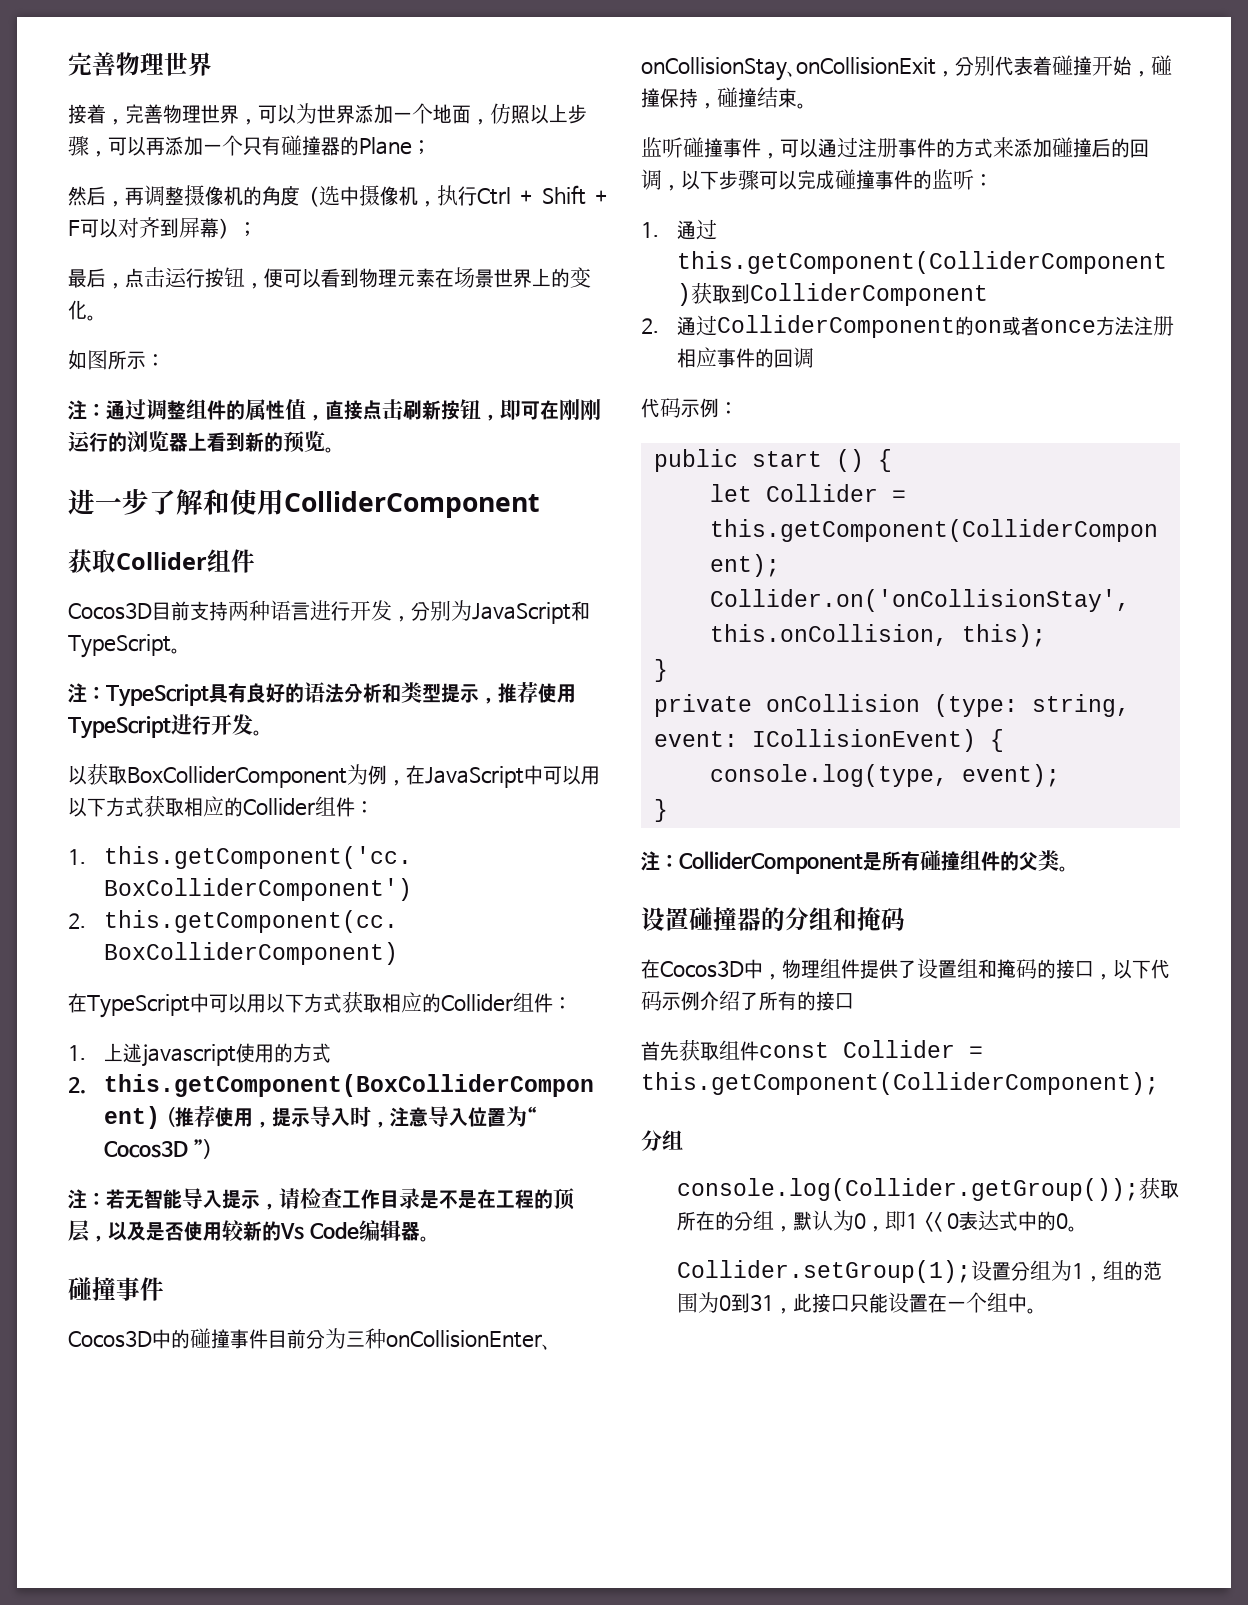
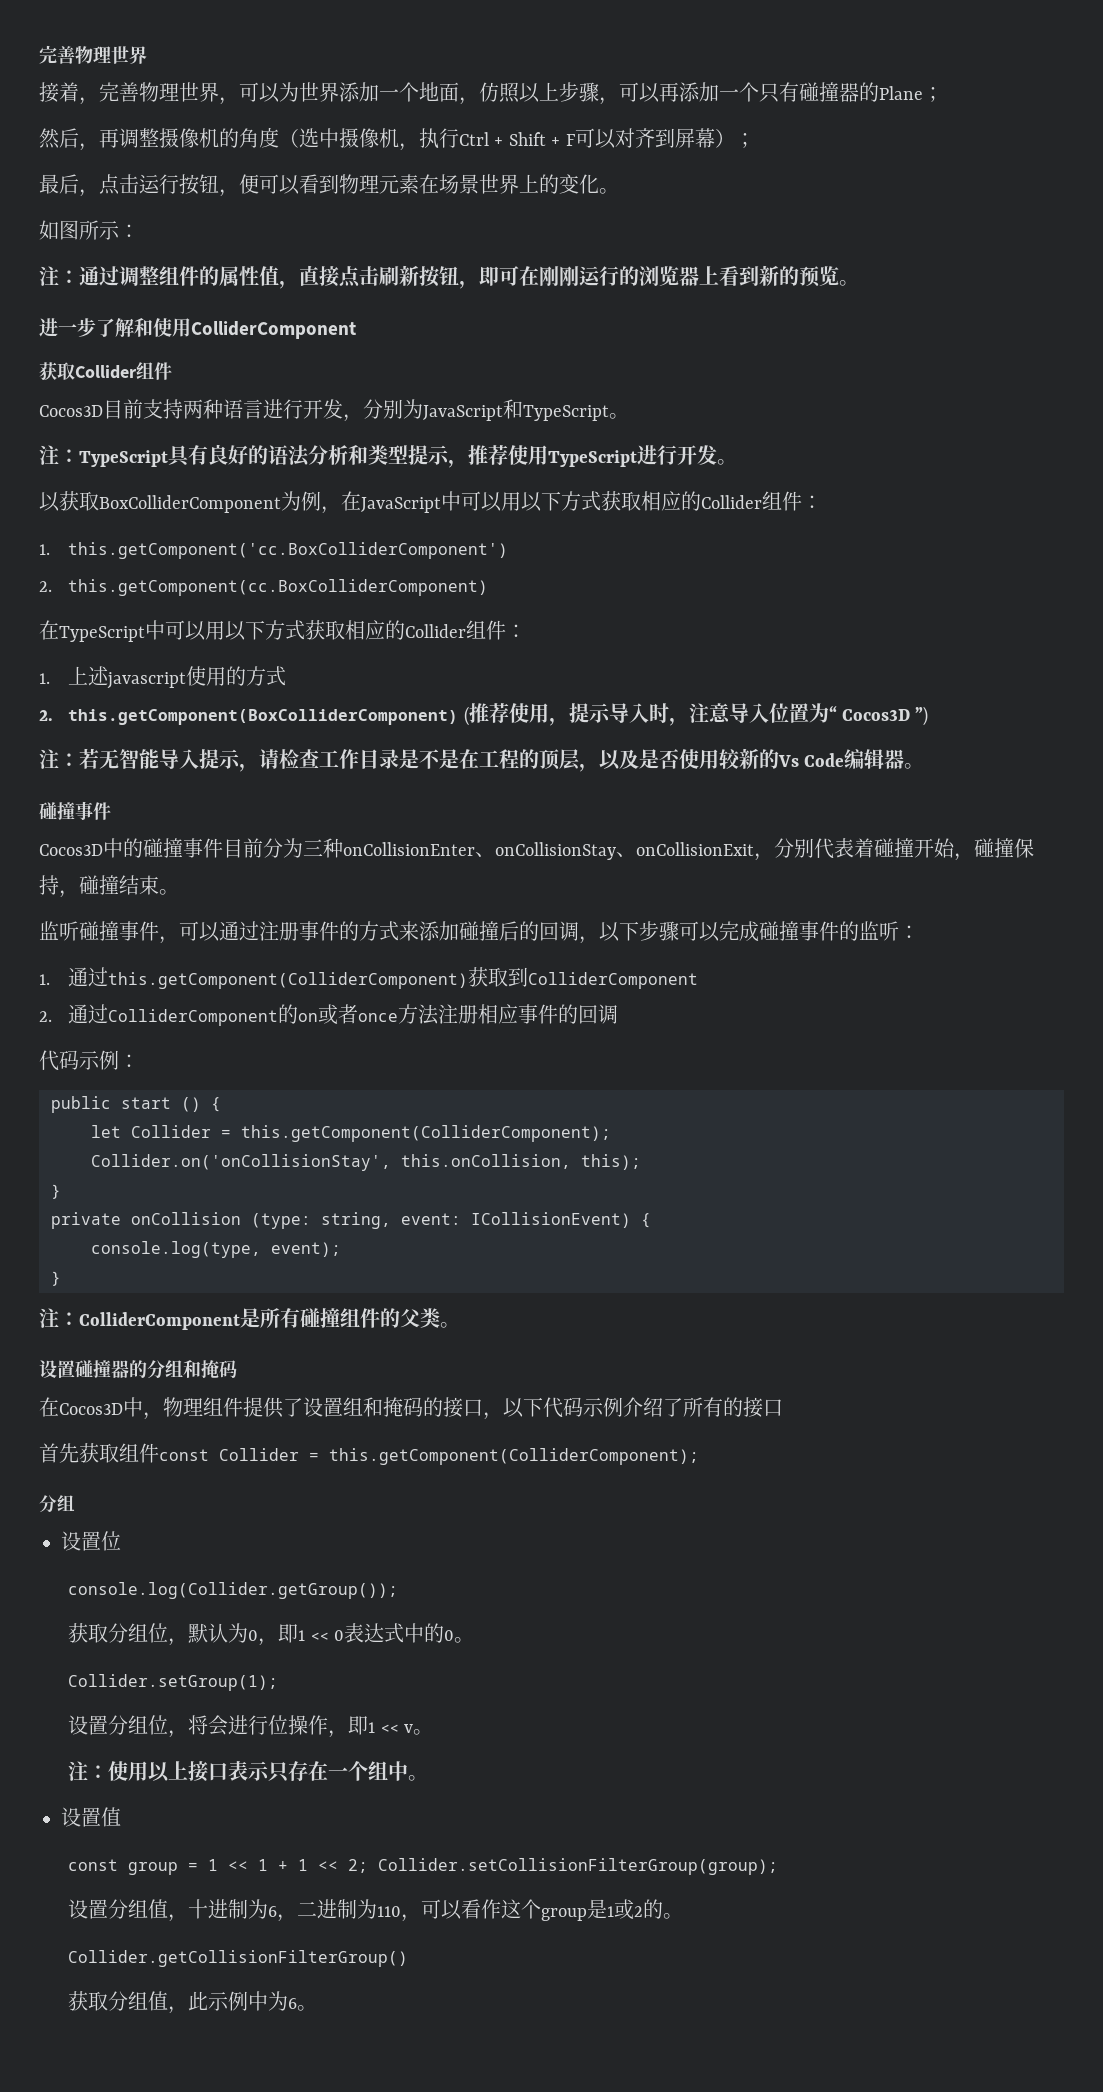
+ 设置位
- console.log(Collider.getGroup());获取所在的分组，默认为0，即1 << 0表达式中的0。
+ console.log(Collider.getGroup());
+ 获取分组位，默认为0，即1 << 0表达式中的0。
- Collider.setGroup(1);设置分组为1，组的范围为0到31，此接口只能设置在一个组中。
+ Collider.setGroup(1);
+ 设置分组位，将会进行位操作，即1 << v。
+ 注：使用以上接口表示只存在一个组中。
+ 设置值
+ const group = 1 << 1 + 1 << 2; Collider.setCollisionFilterGroup(group);
+ 设置分组值，十进制为6，二进制为110，可以看作这个group是1或2的。
+ Collider.getCollisionFilterGroup()
+ 获取分组值，此示例中为6。

